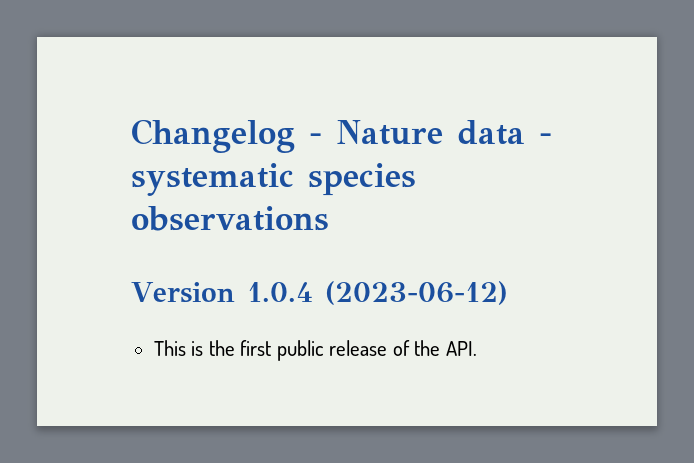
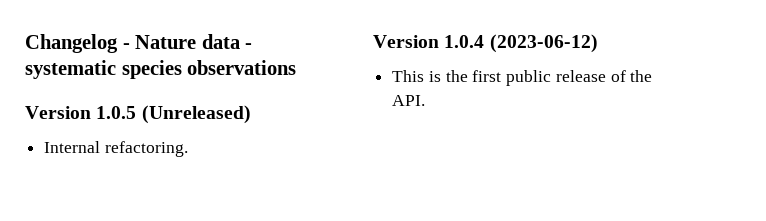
+ Version 1.0.5 (Unreleased)
+ Internal refactoring.

